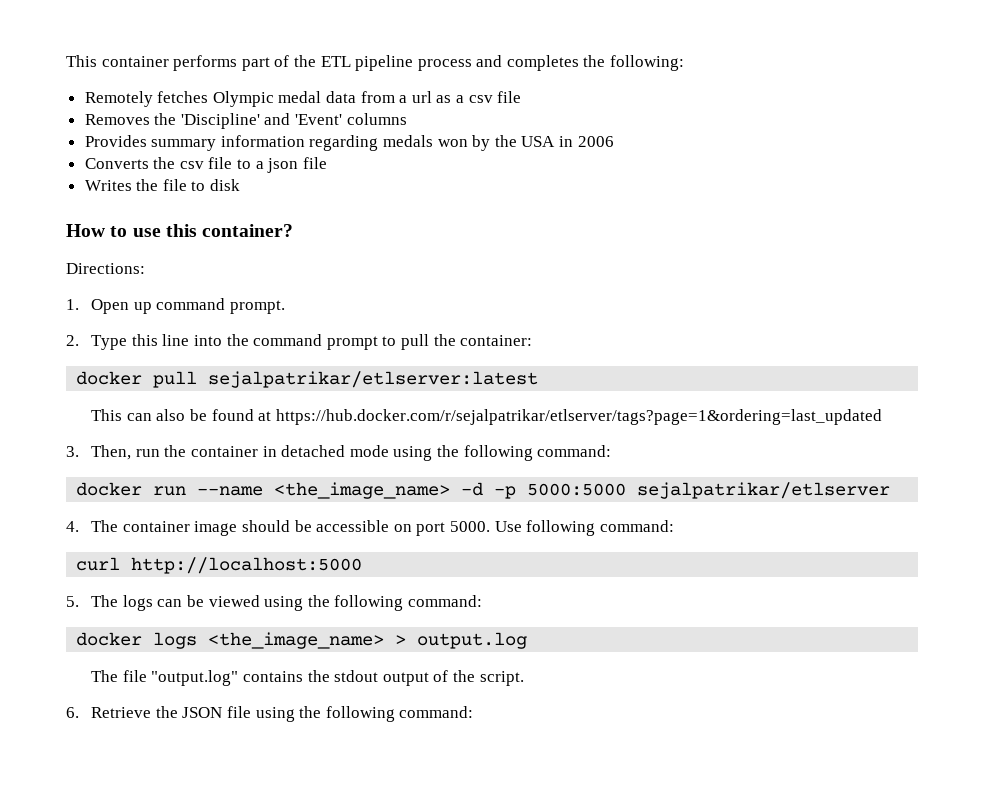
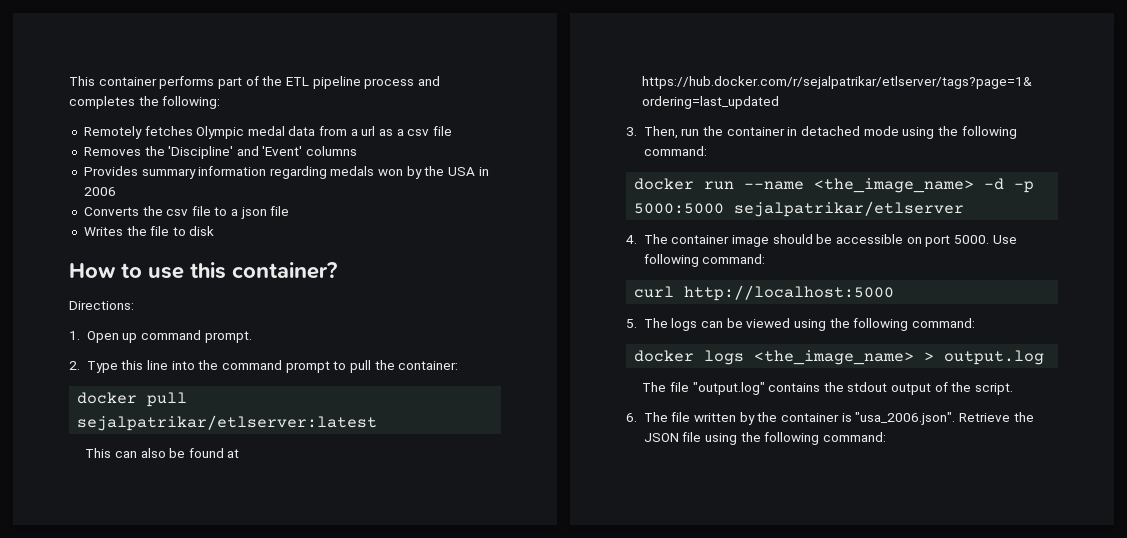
- 6. Retrieve the JSON file using the following command:
+ 6. The file written by the container is "usa_2006.json". Retrieve the JSON file using the following command:

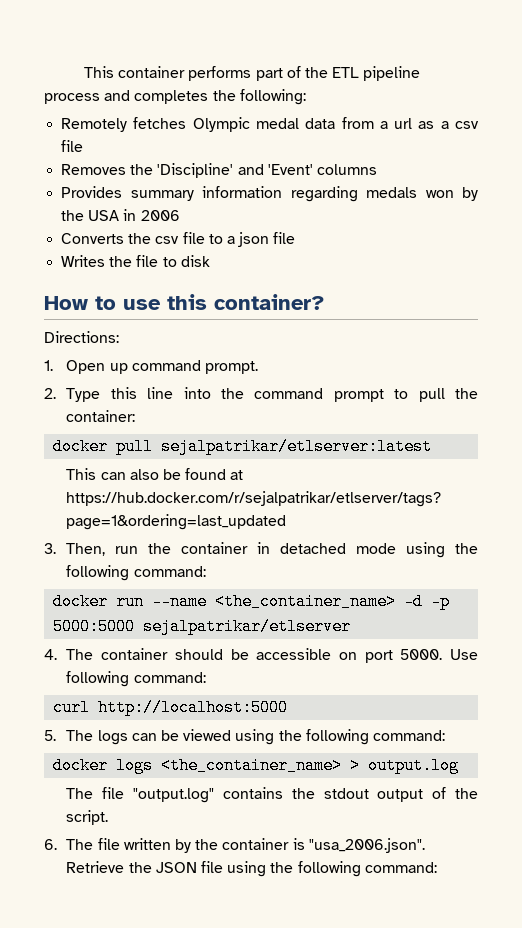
- docker run --name <the_image_name> -d -p 5000:5000 sejalpatrikar/etlserver
+ docker run --name <the_container_name> -d -p 5000:5000 sejalpatrikar/etlserver
- 4. The container image should be accessible on port 5000.
+ 4. The container should be accessible on port 5000.
- docker logs <the_image_name> > output.log
+ docker logs <the_container_name> > output.log

